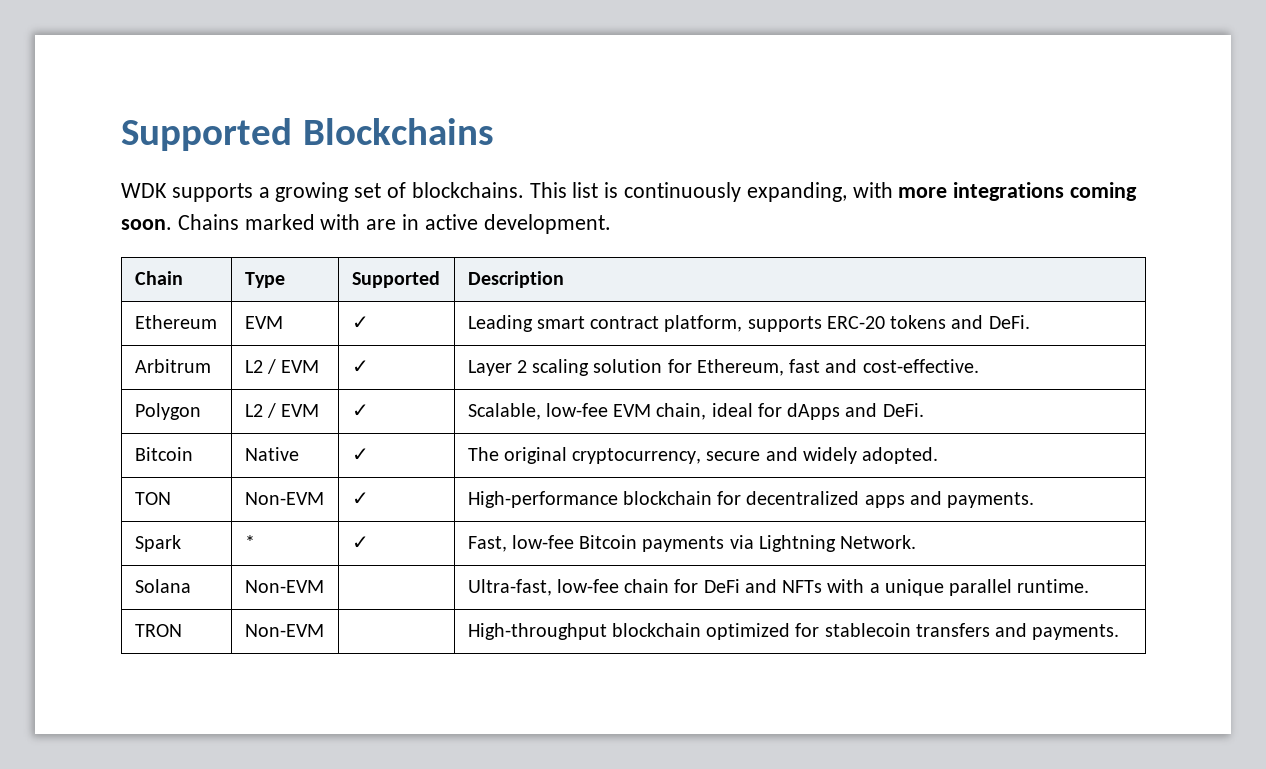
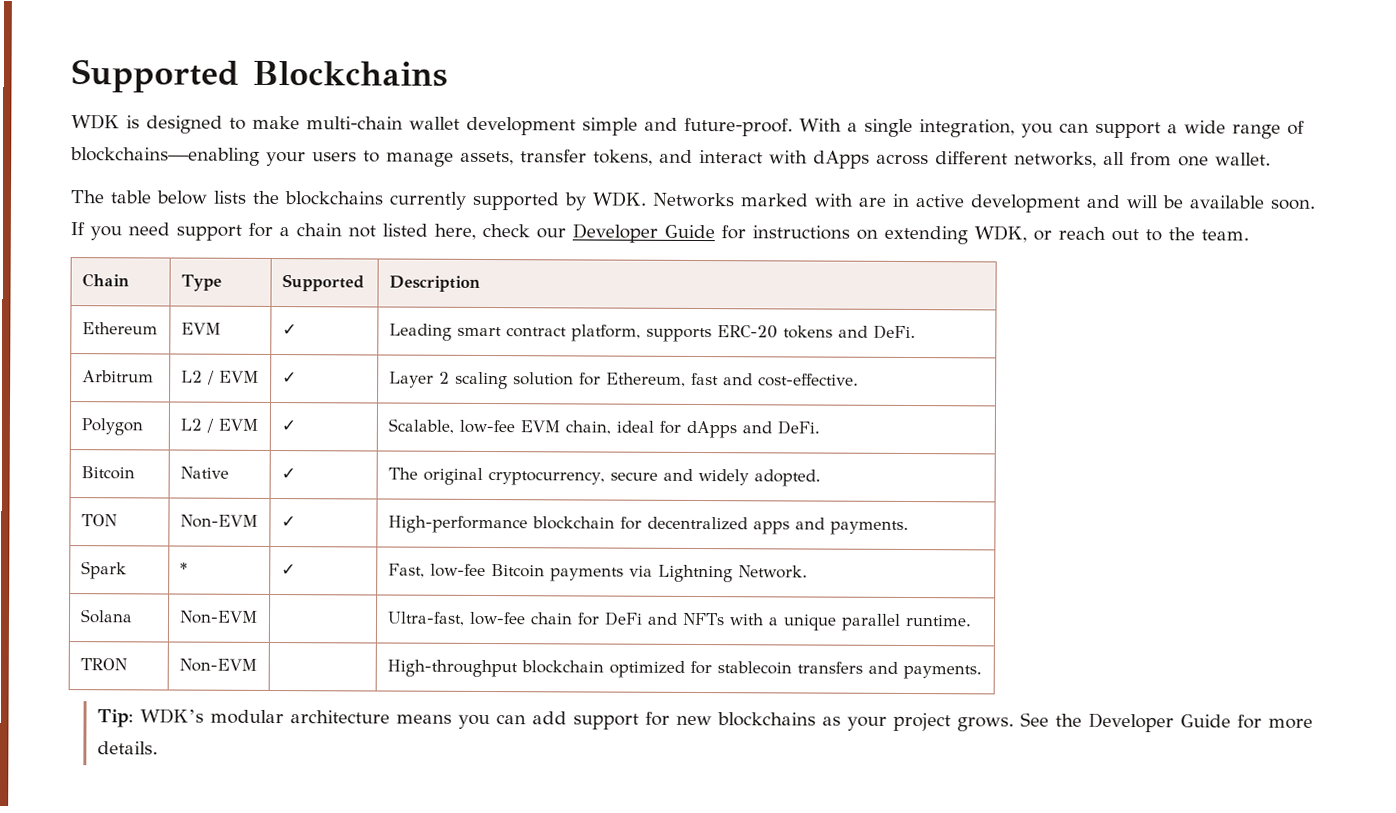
- WDK supports a growing set of blockchains. This list is continuously expanding, with more integrations coming soon. Chains marked with are in active development.
+ WDK is designed to make multi-chain wallet development simple and future-proof. With a single integration, you can support a wide range of blockchains—enabling your users to manage assets, transfer tokens, and interact with dApps across different networks, all from one wallet.
+ The table below lists the blockchains currently supported by WDK. Networks marked with are in active development and will be available soon. If you need support for a chain not listed here, check our Developer Guide for instructions on extending WDK, or reach out to the team.
+ Tip: WDK’s modular architecture means you can add support for new blockchains as your project grows. See the Developer Guide for more details.

